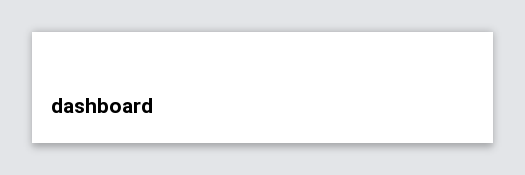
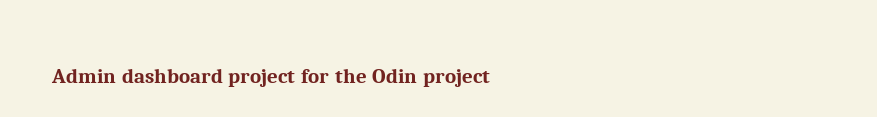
- dashboard
+ Admin dashboard project for the Odin project

